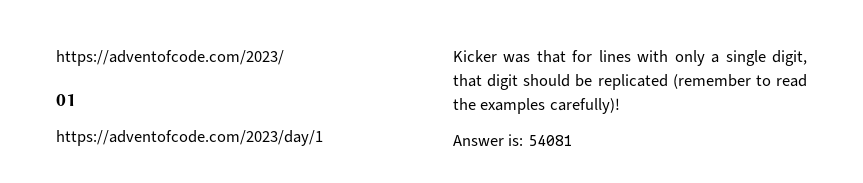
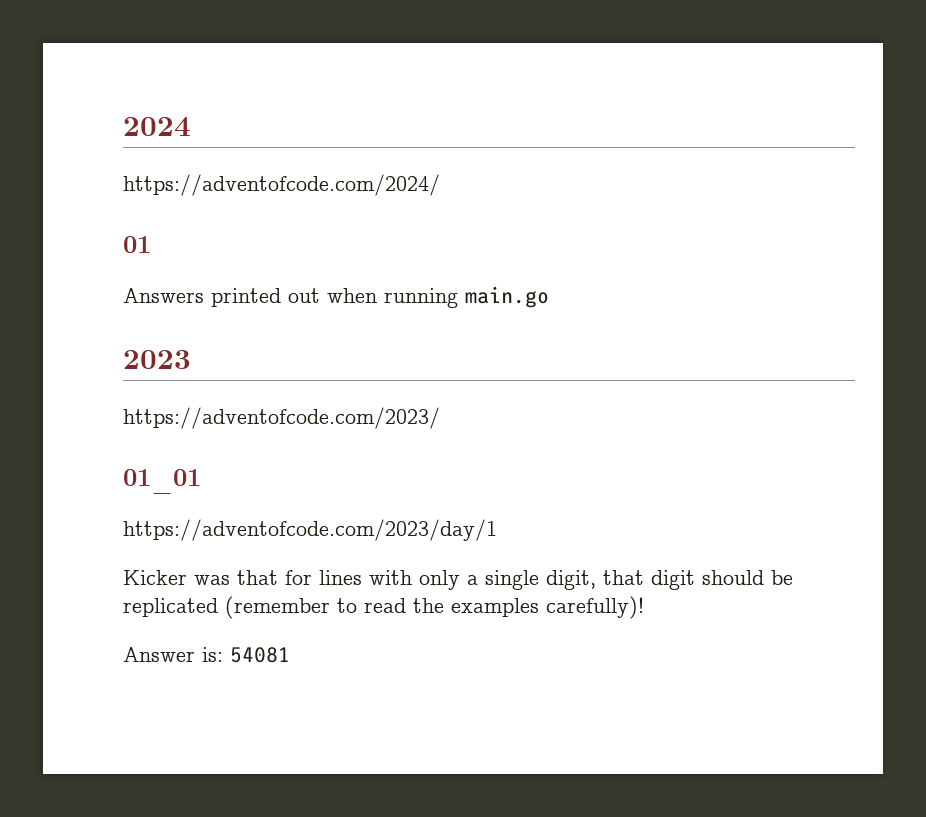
+ 2024
+ https://adventofcode.com/2024/
+ 01
+ Answers printed out when running main.go
+ 2023
- 01
+ 01_01

